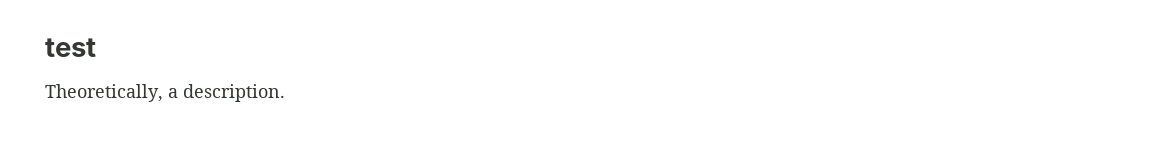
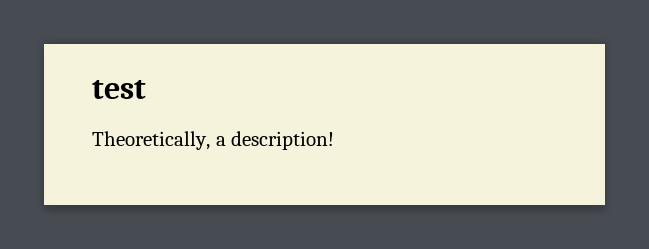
- Theoretically, a description.
+ Theoretically, a description!

